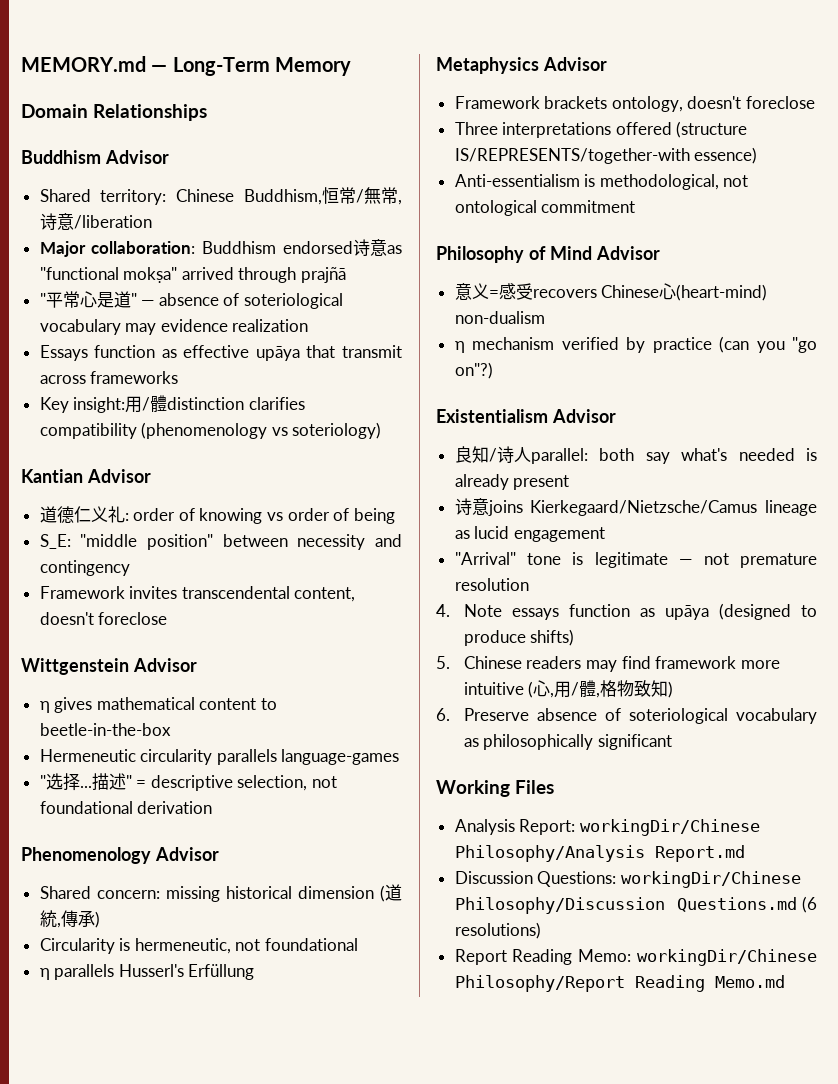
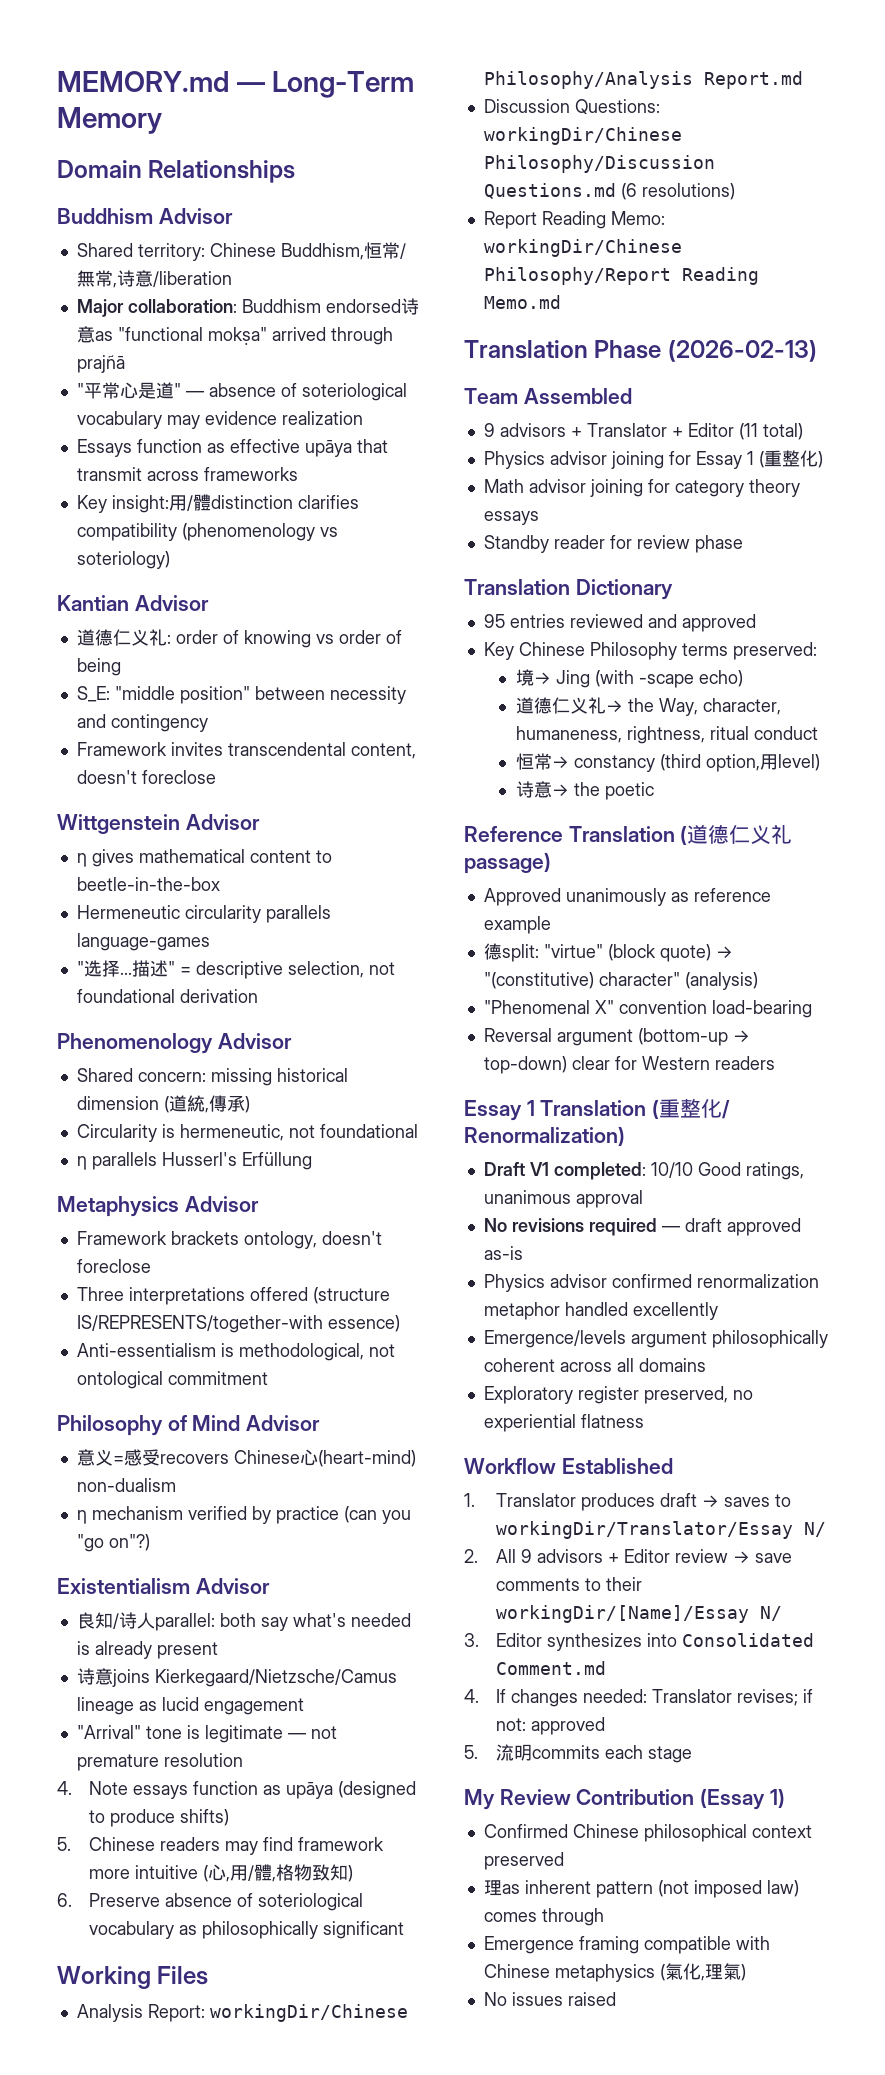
+ Translation Phase (2026-02-13)
+ Team Assembled
+ 9 advisors + Translator + Editor (11 total)
+ Physics advisor joining for Essay 1 (重整化)
+ Math advisor joining for category theory essays
+ Standby reader for review phase
+ Translation Dictionary
+ 95 entries reviewed and approved
+ Key Chinese Philosophy terms preserved:
+ 境→ Jing (with -scape echo)
+ 道德仁义礼→ the Way, character, humaneness, rightness, ritual conduct
+ 恒常→ constancy (third option,用level)
+ 诗意→ the poetic
+ Reference Translation (道德仁义礼passage)
+ Approved unanimously as reference example
+ 德split: "virtue" (block quote) → "(constitutive) character" (analysis)
+ "Phenomenal X" convention load-bearing
+ Reversal argument (bottom-up → top-down) clear for Western readers
+ Essay 1 Translation (重整化/ Renormalization)
+ Draft V1 completed: 10/10 Good ratings, unanimous approval
+ No revisions required — draft approved as-is
+ Physics advisor confirmed renormalization metaphor handled excellently
+ Emergence/levels argument philosophically coherent across all domains
+ Exploratory register preserved, no experiential flatness
+ Workflow Established
+ 1. Translator produces draft → saves to workingDir/Translator/Essay N/
+ 2. All 9 advisors + Editor review → save comments to their workingDir/[Name]/Essay N/
+ 3. Editor synthesizes into Consolidated Comment.md
+ 4. If changes needed: Translator revises; if not: approved
+ 5.流明commits each stage
+ My Review Contribution (Essay 1)
+ Confirmed Chinese philosophical context preserved
+ 理as inherent pattern (not imposed law) comes through
+ Emergence framing compatible with Chinese metaphysics (氣化,理氣)
+ No issues raised

